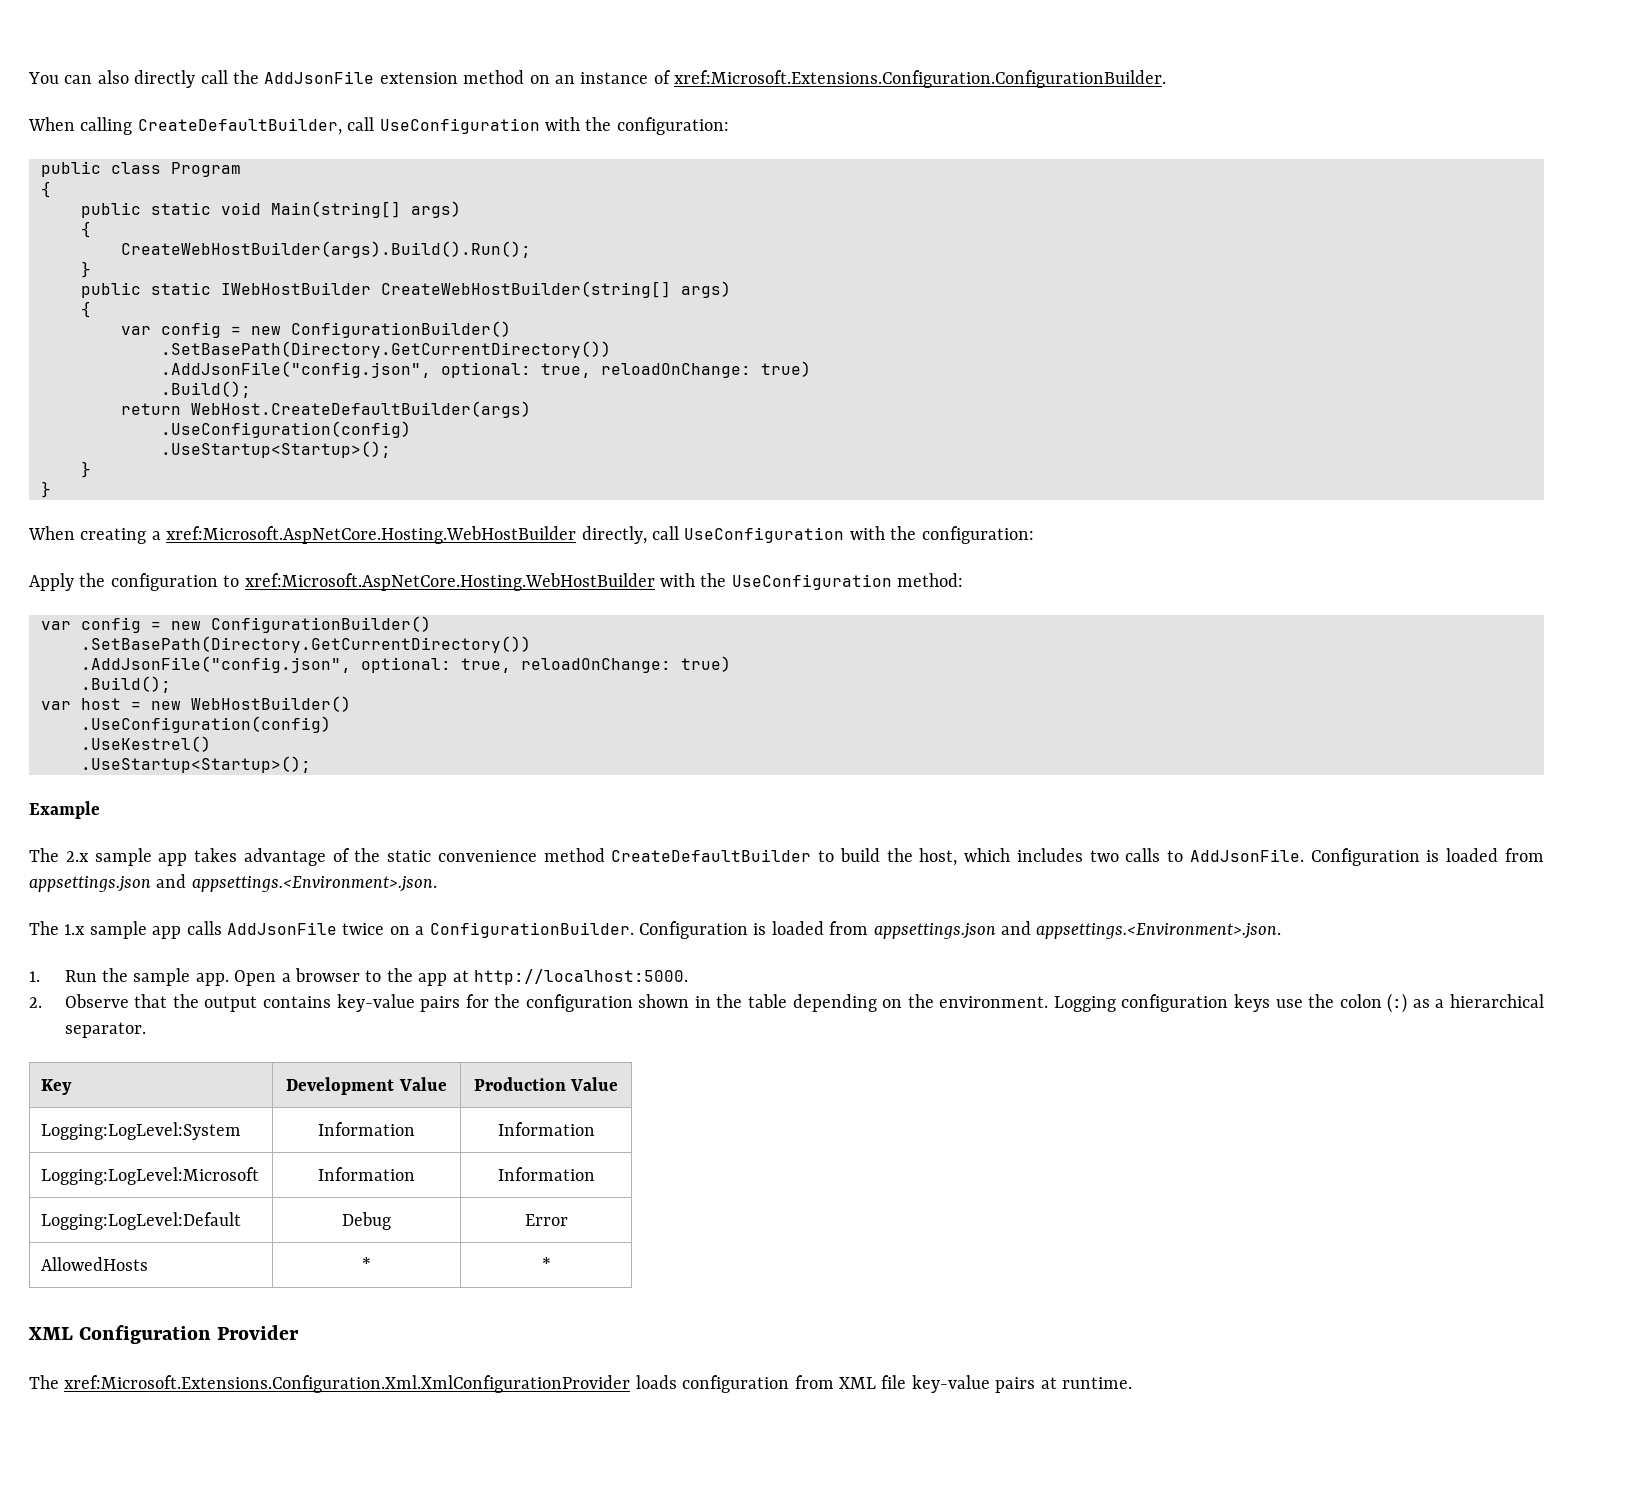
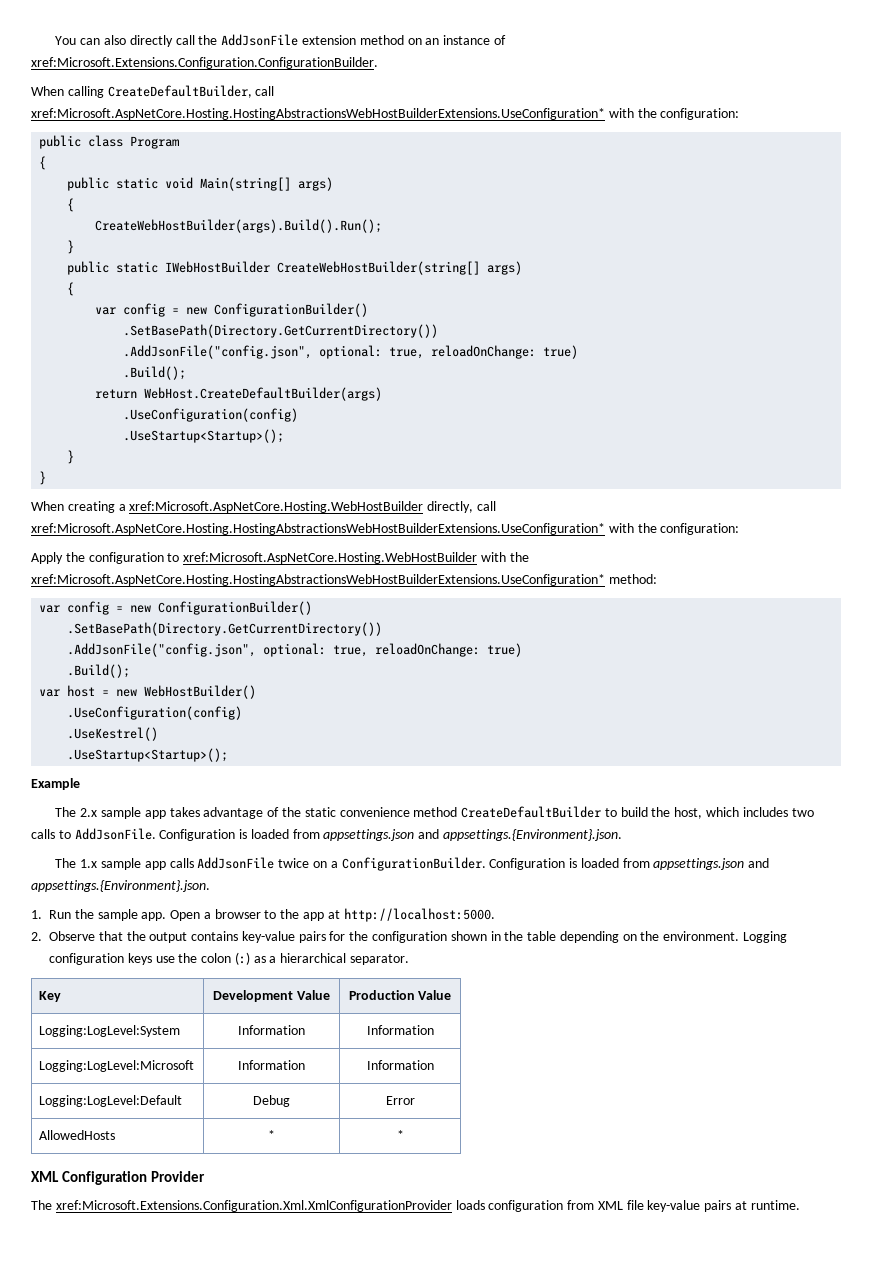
- When calling CreateDefaultBuilder, call UseConfiguration with the configuration:
+ When calling CreateDefaultBuilder, call xref:Microsoft.AspNetCore.Hosting.HostingAbstractionsWebHostBuilderExtensions.UseConfiguration* with the configuration:
- When creating a xref:Microsoft.AspNetCore.Hosting.WebHostBuilder directly, call UseConfiguration with the configuration:
+ When creating a xref:Microsoft.AspNetCore.Hosting.WebHostBuilder directly, call xref:Microsoft.AspNetCore.Hosting.HostingAbstractionsWebHostBuilderExtensions.UseConfiguration* with the configuration:
- Apply the configuration to xref:Microsoft.AspNetCore.Hosting.WebHostBuilder with the UseConfiguration method:
+ Apply the configuration to xref:Microsoft.AspNetCore.Hosting.WebHostBuilder with the xref:Microsoft.AspNetCore.Hosting.HostingAbstractionsWebHostBuilderExtensions.UseConfiguration* method:
- The 2.x sample app takes advantage of the static convenience method CreateDefaultBuilder to build the host, which includes two calls to AddJsonFile. Configuration is loaded from appsettings.json and appsettings.<Environment>.json.
+ The 2.x sample app takes advantage of the static convenience method CreateDefaultBuilder to build the host, which includes two calls to AddJsonFile. Configuration is loaded from appsettings.json and appsettings.{Environment}.json.
- The 1.x sample app calls AddJsonFile twice on a ConfigurationBuilder. Configuration is loaded from appsettings.json and appsettings.<Environment>.json.
+ The 1.x sample app calls AddJsonFile twice on a ConfigurationBuilder. Configuration is loaded from appsettings.json and appsettings.{Environment}.json.

